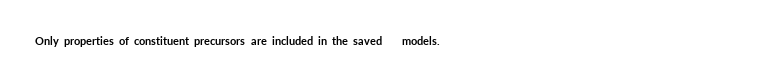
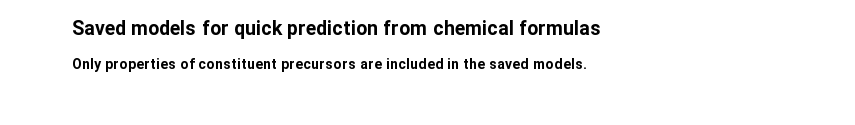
+ Saved models for quick prediction from chemical formulas

